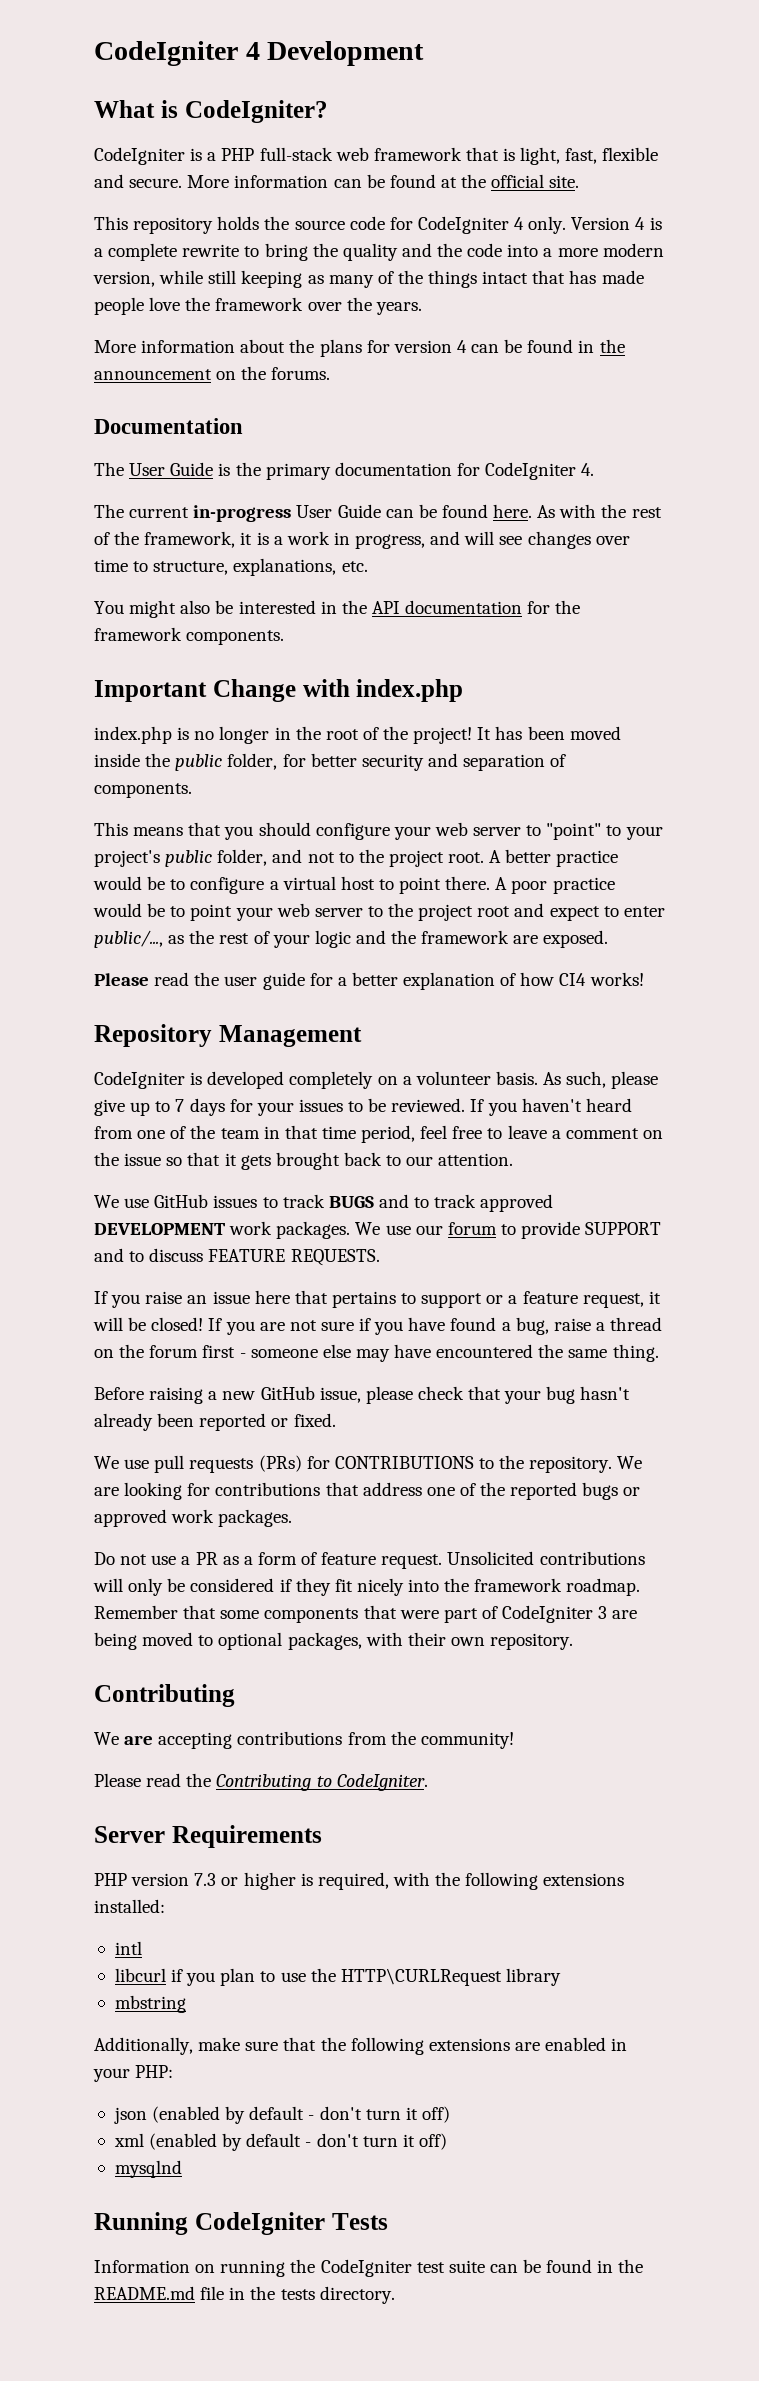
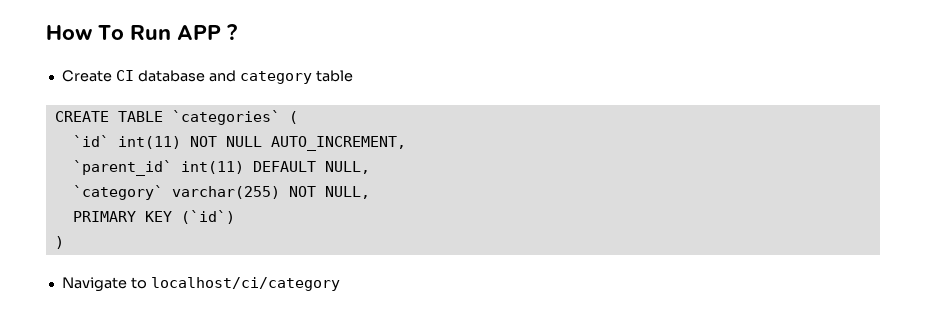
- CodeIgniter 4 Development
- What is CodeIgniter?
- CodeIgniter is a PHP full-stack web framework that is light, fast, flexible and secure. More information can be found at the official site.
- This repository holds the source code for CodeIgniter 4 only. Version 4 is a complete rewrite to bring the quality and the code into a more modern version, while still keeping as many of the things intact that has made people love the framework over the years.
- More information about the plans for version 4 can be found in the announcement on the forums.
- Documentation
- The User Guide is the primary documentation for CodeIgniter 4.
- The current in-progress User Guide can be found here. As with the rest of the framework, it is a work in progress, and will see changes over time to structure, explanations, etc.
- You might also be interested in the API documentation for the framework components.
- Important Change with index.php
- index.php is no longer in the root of the project! It has been moved inside the public folder, for better security and separation of components.
- This means that you should configure your web server to "point" to your project's public folder, and not to the project root. A better practice would be to configure a virtual host to point there. A poor practice would be to point your web server to the project root and expect to enter public/..., as the rest of your logic and the framework are exposed.
- Please read the user guide for a better explanation of how CI4 works!
- Repository Management
- CodeIgniter is developed completely on a volunteer basis. As such, please give up to 7 days for your issues to be reviewed. If you haven't heard from one of the team in that time period, feel free to leave a comment on the issue so that it gets brought back to our attention.
- We use GitHub issues to track BUGS and to track approved DEVELOPMENT work packages. We use our forum to provide SUPPORT and to discuss FEATURE REQUESTS.
- If you raise an issue here that pertains to support or a feature request, it will be closed! If you are not sure if you have found a bug, raise a thread on the forum first - someone else may have encountered the same thing.
- Before raising a new GitHub issue, please check that your bug hasn't already been reported or fixed.
- We use pull requests (PRs) for CONTRIBUTIONS to the repository. We are looking for contributions that address one of the reported bugs or approved work packages.
- Do not use a PR as a form of feature request. Unsolicited contributions will only be considered if they fit nicely into the framework roadmap. Remember that some components that were part of CodeIgniter 3 are being moved to optional packages, with their own repository.
- Contributing
- We are accepting contributions from the community!
- Please read the Contributing to CodeIgniter.
- Server Requirements
- PHP version 7.3 or higher is required, with the following extensions installed:
- intl
- libcurl if you plan to use the HTTP\CURLRequest library
- mbstring
- Additionally, make sure that the following extensions are enabled in your PHP:
- json (enabled by default - don't turn it off)
- xml (enabled by default - don't turn it off)
- mysqlnd
- Running CodeIgniter Tests
- Information on running the CodeIgniter test suite can be found in the README.md file in the tests directory.
+ How To Run APP ?
+ Create CI database and category table
+ CREATE TABLE `categories` (
+ `id` int(11) NOT NULL AUTO_INCREMENT,
+ `parent_id` int(11) DEFAULT NULL,
+ `category` varchar(255) NOT NULL,
+ PRIMARY KEY (`id`)
+ )
+ Navigate to localhost/ci/category

